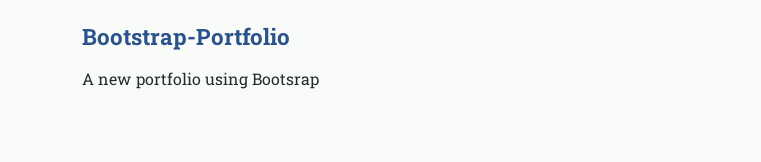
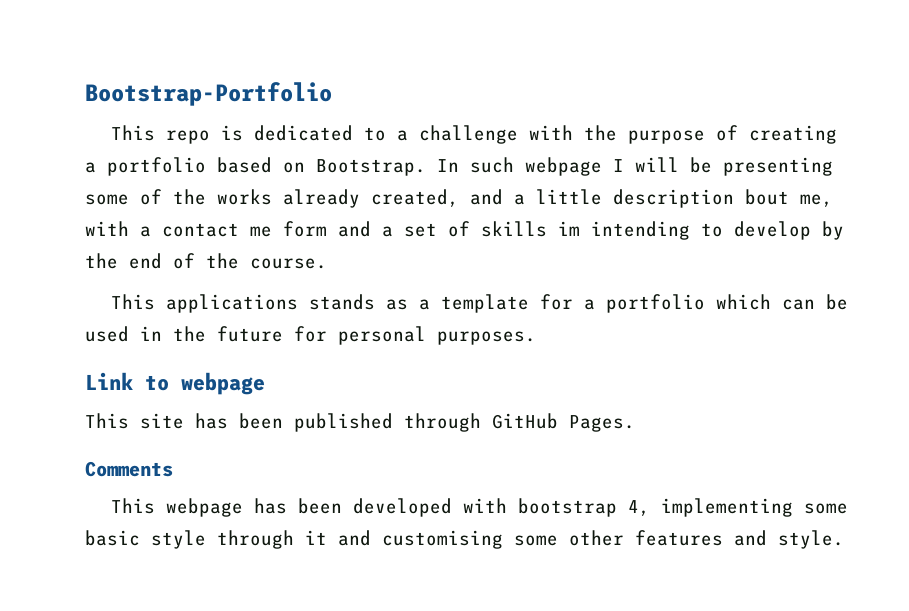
- A new portfolio using Bootsrap
+ This repo is dedicated to a challenge with the purpose of creating a portfolio based on Bootstrap. In such webpage I will be presenting some of the works already created, and a little description bout me, with a contact me form and a set of skills im intending to develop by the end of the course.
+ This applications stands as a template for a portfolio which can be used in the future for personal purposes.
+ Link to webpage
+ This site has been published through GitHub Pages.
+ Comments
+ This webpage has been developed with bootstrap 4, implementing some basic style through it and customising some other features and style.

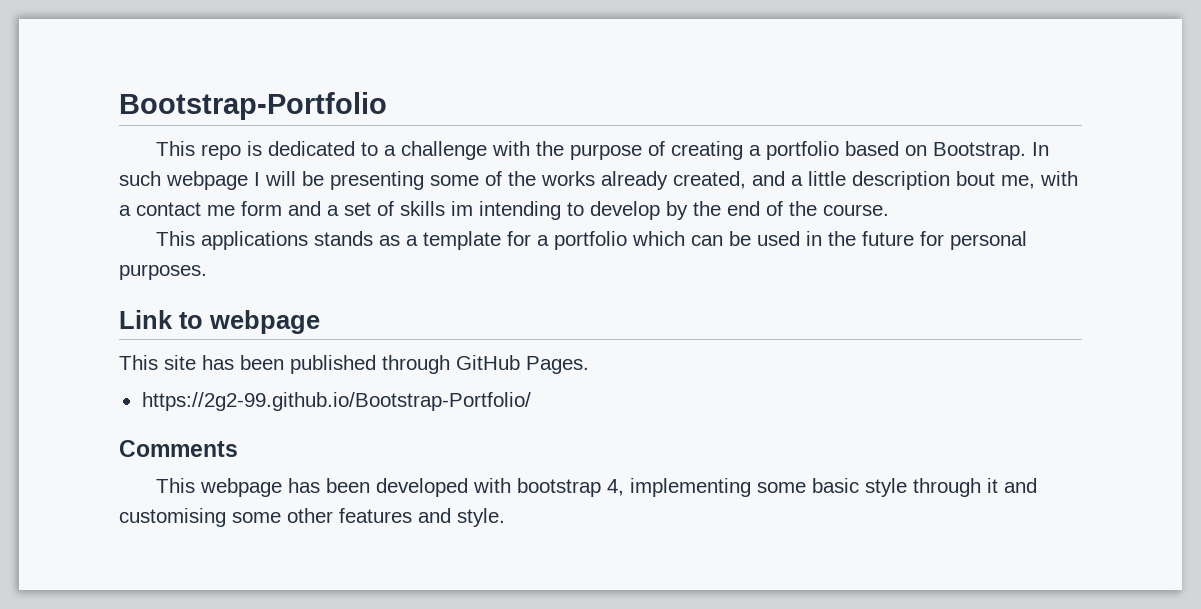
+ https://2g2-99.github.io/Bootstrap-Portfolio/

